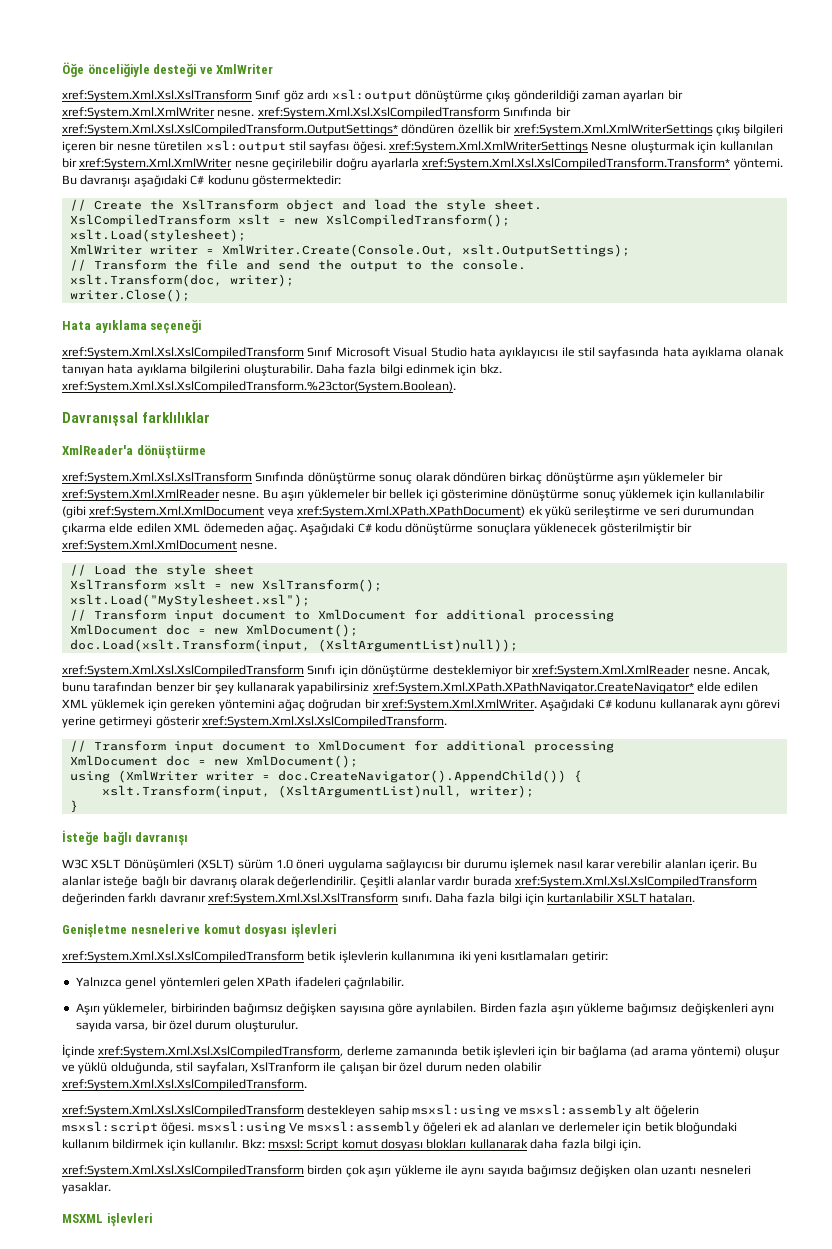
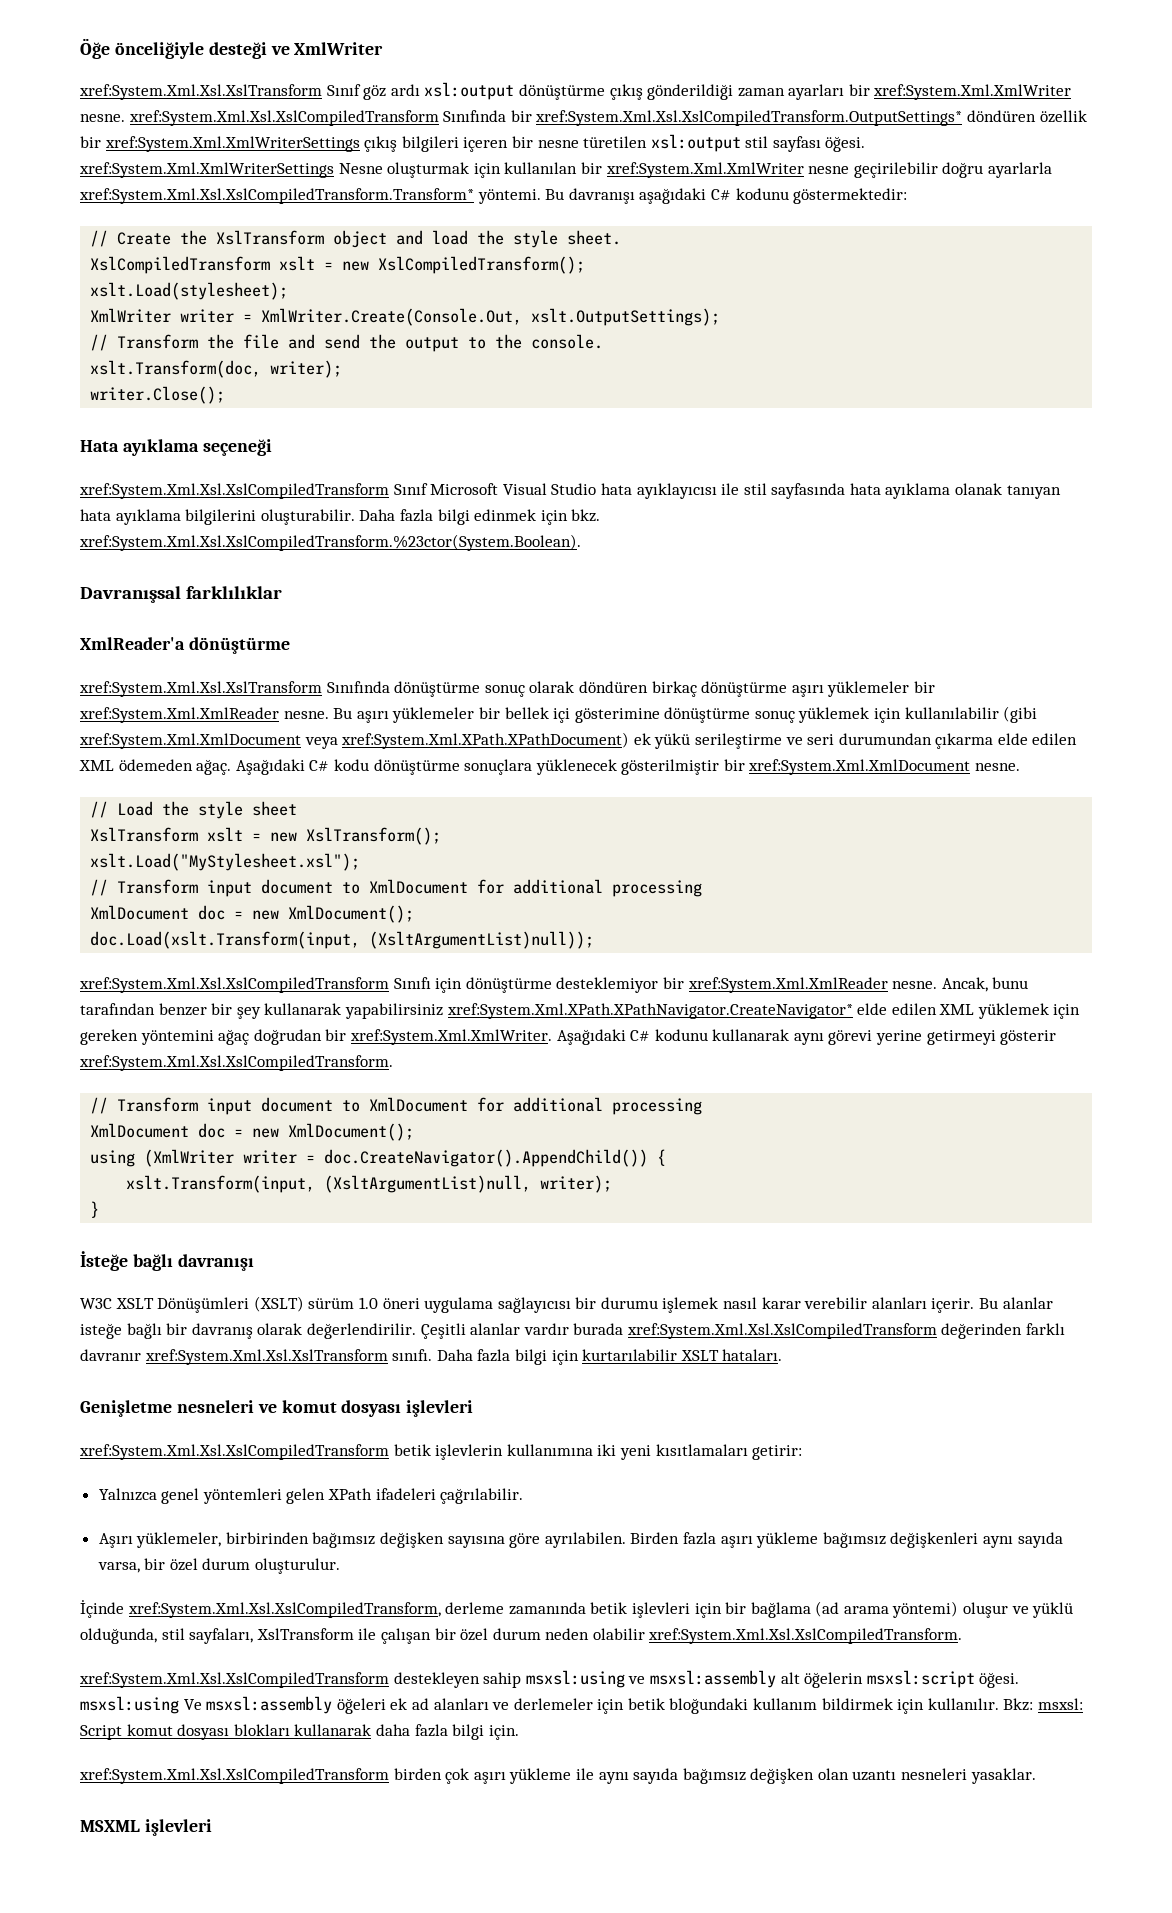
- İçinde xref:System.Xml.Xsl.XslCompiledTransform, derleme zamanında betik işlevleri için bir bağlama (ad arama yöntemi) oluşur ve yüklü olduğunda, stil sayfaları, XslTranform ile çalışan bir özel durum neden olabilir xref:System.Xml.Xsl.XslCompiledTransform.
+ İçinde xref:System.Xml.Xsl.XslCompiledTransform, derleme zamanında betik işlevleri için bir bağlama (ad arama yöntemi) oluşur ve yüklü olduğunda, stil sayfaları, XslTransform ile çalışan bir özel durum neden olabilir xref:System.Xml.Xsl.XslCompiledTransform.

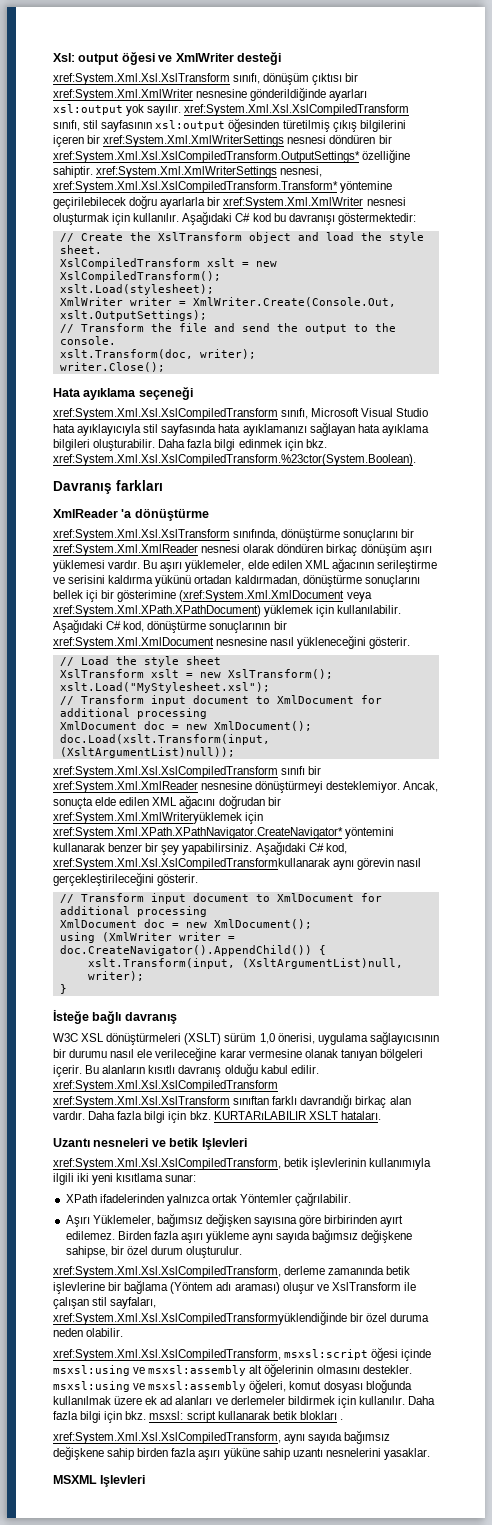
- Öğe önceliğiyle desteği ve XmlWriter
- xref:System.Xml.Xsl.XslTransform Sınıf göz ardı xsl:output dönüştürme çıkış gönderildiği zaman ayarları bir xref:System.Xml.XmlWriter nesne. xref:System.Xml.Xsl.XslCompiledTransform Sınıfında bir xref:System.Xml.Xsl.XslCompiledTransform.OutputSettings* döndüren özellik bir xref:System.Xml.XmlWriterSettings çıkış bilgileri içeren bir nesne türetilen xsl:output stil sayfası öğesi. xref:System.Xml.XmlWriterSettings Nesne oluşturmak için kullanılan bir xref:System.Xml.XmlWriter nesne geçirilebilir doğru ayarlarla xref:System.Xml.Xsl.XslCompiledTransform.Transform* yöntemi. Bu davranışı aşağıdaki C# kodunu göstermektedir:
+ Xsl: output öğesi ve XmlWriter desteği
+ xref:System.Xml.Xsl.XslTransform sınıfı, dönüşüm çıktısı bir xref:System.Xml.XmlWriter nesnesine gönderildiğinde ayarları xsl:output yok sayılır. xref:System.Xml.Xsl.XslCompiledTransform sınıfı, stil sayfasının xsl:output öğesinden türetilmiş çıkış bilgilerini içeren bir xref:System.Xml.XmlWriterSettings nesnesi döndüren bir xref:System.Xml.Xsl.XslCompiledTransform.OutputSettings* özelliğine sahiptir. xref:System.Xml.XmlWriterSettings nesnesi, xref:System.Xml.Xsl.XslCompiledTransform.Transform* yöntemine geçirilebilecek doğru ayarlarla bir xref:System.Xml.XmlWriter nesnesi oluşturmak için kullanılır. Aşağıdaki C# kod bu davranışı göstermektedir:
- xref:System.Xml.Xsl.XslCompiledTransform Sınıf Microsoft Visual Studio hata ayıklayıcısı ile stil sayfasında hata ayıklama olanak tanıyan hata ayıklama bilgilerini oluşturabilir.
+ xref:System.Xml.Xsl.XslCompiledTransform sınıfı, Microsoft Visual Studio hata ayıklayıcıyla stil sayfasında hata ayıklamanızı sağlayan hata ayıklama bilgileri oluşturabilir.
- Davranışsal farklılıklar
- XmlReader'a dönüştürme
- xref:System.Xml.Xsl.XslTransform Sınıfında dönüştürme sonuç olarak döndüren birkaç dönüştürme aşırı yüklemeler bir xref:System.Xml.XmlReader nesne. Bu aşırı yüklemeler bir bellek içi gösterimine dönüştürme sonuç yüklemek için kullanılabilir (gibi xref:System.Xml.XmlDocument veya xref:System.Xml.XPath.XPathDocument) ek yükü serileştirme ve seri durumundan çıkarma elde edilen XML ödemeden ağaç. Aşağıdaki C# kodu dönüştürme sonuçlara yüklenecek gösterilmiştir bir xref:System.Xml.XmlDocument nesne.
+ Davranış farkları
+ XmlReader 'a dönüştürme
+ xref:System.Xml.Xsl.XslTransform sınıfında, dönüştürme sonuçlarını bir xref:System.Xml.XmlReader nesnesi olarak döndüren birkaç dönüşüm aşırı yüklemesi vardır. Bu aşırı yüklemeler, elde edilen XML ağacının serileştirme ve serisini kaldırma yükünü ortadan kaldırmadan, dönüştürme sonuçlarını bellek içi bir gösterimine (xref:System.Xml.XmlDocument veya xref:System.Xml.XPath.XPathDocument) yüklemek için kullanılabilir. Aşağıdaki C# kod, dönüştürme sonuçlarının bir xref:System.Xml.XmlDocument nesnesine nasıl yükleneceğini gösterir.
- xref:System.Xml.Xsl.XslCompiledTransform Sınıfı için dönüştürme desteklemiyor bir xref:System.Xml.XmlReader nesne. Ancak, bunu tarafından benzer bir şey kullanarak yapabilirsiniz xref:System.Xml.XPath.XPathNavigator.CreateNavigator* elde edilen XML yüklemek için gereken yöntemini ağaç doğrudan bir xref:System.Xml.XmlWriter. Aşağıdaki C# kodunu kullanarak aynı görevi yerine getirmeyi gösterir xref:System.Xml.Xsl.XslCompiledTransform.
+ xref:System.Xml.Xsl.XslCompiledTransform sınıfı bir xref:System.Xml.XmlReader nesnesine dönüştürmeyi desteklemiyor. Ancak, sonuçta elde edilen XML ağacını doğrudan bir xref:System.Xml.XmlWriteryüklemek için xref:System.Xml.XPath.XPathNavigator.CreateNavigator* yöntemini kullanarak benzer bir şey yapabilirsiniz. Aşağıdaki C# kod, xref:System.Xml.Xsl.XslCompiledTransformkullanarak aynı görevin nasıl gerçekleştirileceğini gösterir.
- İsteğe bağlı davranışı
+ İsteğe bağlı davranış
- W3C XSLT Dönüşümleri (XSLT) sürüm 1.0 öneri uygulama sağlayıcısı bir durumu işlemek nasıl karar verebilir alanları içerir. Bu alanlar isteğe bağlı bir davranış olarak değerlendirilir. Çeşitli alanlar vardır burada xref:System.Xml.Xsl.XslCompiledTransform değerinden farklı davranır xref:System.Xml.Xsl.XslTransform sınıfı. Daha fazla bilgi için kurtarılabilir XSLT hataları.
+ W3C XSL dönüştürmeleri (XSLT) sürüm 1,0 önerisi, uygulama sağlayıcısının bir durumu nasıl ele verileceğine karar vermesine olanak tanıyan bölgeleri içerir. Bu alanların kısıtlı davranış olduğu kabul edilir. xref:System.Xml.Xsl.XslCompiledTransform xref:System.Xml.Xsl.XslTransform sınıftan farklı davrandığı birkaç alan vardır. Daha fazla bilgi için bkz. KURTARıLABILIR XSLT hataları.
- Genişletme nesneleri ve komut dosyası işlevleri
- xref:System.Xml.Xsl.XslCompiledTransform betik işlevlerin kullanımına iki yeni kısıtlamaları getirir:
- Yalnızca genel yöntemleri gelen XPath ifadeleri çağrılabilir.
+ Uzantı nesneleri ve betik Işlevleri
+ xref:System.Xml.Xsl.XslCompiledTransform, betik işlevlerinin kullanımıyla ilgili iki yeni kısıtlama sunar:
+ XPath ifadelerinden yalnızca ortak Yöntemler çağrılabilir.
- Aşırı yüklemeler, birbirinden bağımsız değişken sayısına göre ayrılabilen.
+ Aşırı Yüklemeler, bağımsız değişken sayısına göre birbirinden ayırt edilemez.
- Birden fazla aşırı yükleme bağımsız değişkenleri aynı sayıda varsa, bir özel durum oluşturulur.
+ Birden fazla aşırı yükleme aynı sayıda bağımsız değişkene sahipse, bir özel durum oluşturulur.
- İçinde xref:System.Xml.Xsl.XslCompiledTransform, derleme zamanında betik işlevleri için bir bağlama (ad arama yöntemi) oluşur ve yüklü olduğunda, stil sayfaları, XslTransform ile çalışan bir özel durum neden olabilir xref:System.Xml.Xsl.XslCompiledTransform.
- xref:System.Xml.Xsl.XslCompiledTransform destekleyen sahip msxsl:using ve msxsl:assembly alt öğelerin msxsl:script öğesi. msxsl:using Ve msxsl:assembly öğeleri ek ad alanları ve derlemeler için betik bloğundaki kullanım bildirmek için kullanılır. Bkz: msxsl: Script komut dosyası blokları kullanarak daha fazla bilgi için.
- xref:System.Xml.Xsl.XslCompiledTransform birden çok aşırı yükleme ile aynı sayıda bağımsız değişken olan uzantı nesneleri yasaklar.
+ xref:System.Xml.Xsl.XslCompiledTransform, derleme zamanında betik işlevlerine bir bağlama (Yöntem adı araması) oluşur ve XslTransform ile çalışan stil sayfaları, xref:System.Xml.Xsl.XslCompiledTransformyüklendiğinde bir özel duruma neden olabilir.
+ xref:System.Xml.Xsl.XslCompiledTransform, msxsl:script öğesi içinde msxsl:using ve msxsl:assembly alt öğelerinin olmasını destekler. msxsl:using ve msxsl:assembly öğeleri, komut dosyası bloğunda kullanılmak üzere ek ad alanları ve derlemeler bildirmek için kullanılır. Daha fazla bilgi için bkz. msxsl: script kullanarak betik blokları .
+ xref:System.Xml.Xsl.XslCompiledTransform, aynı sayıda bağımsız değişkene sahip birden fazla aşırı yüküne sahip uzantı nesnelerini yasaklar.
- MSXML işlevleri
+ MSXML Işlevleri

